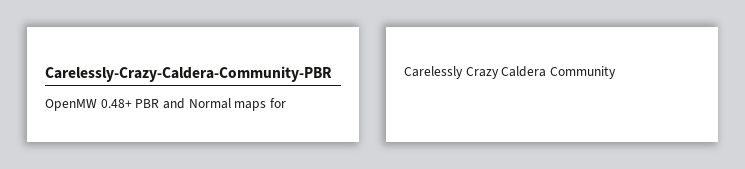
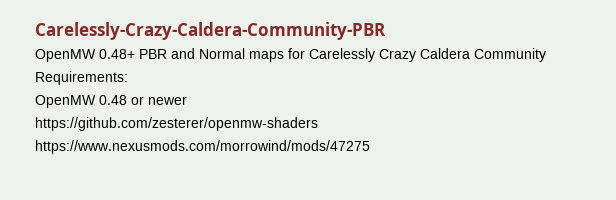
+ Requirements:
+ OpenMW 0.48 or newer
+ https://github.com/zesterer/openmw-shaders
+ https://www.nexusmods.com/morrowind/mods/47275

